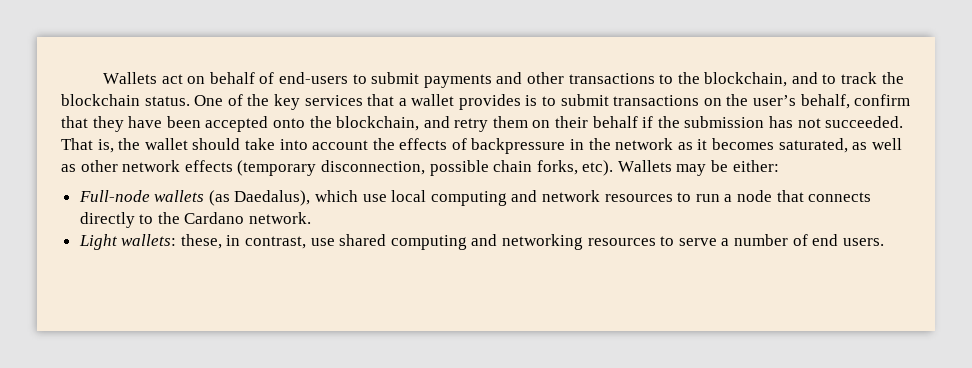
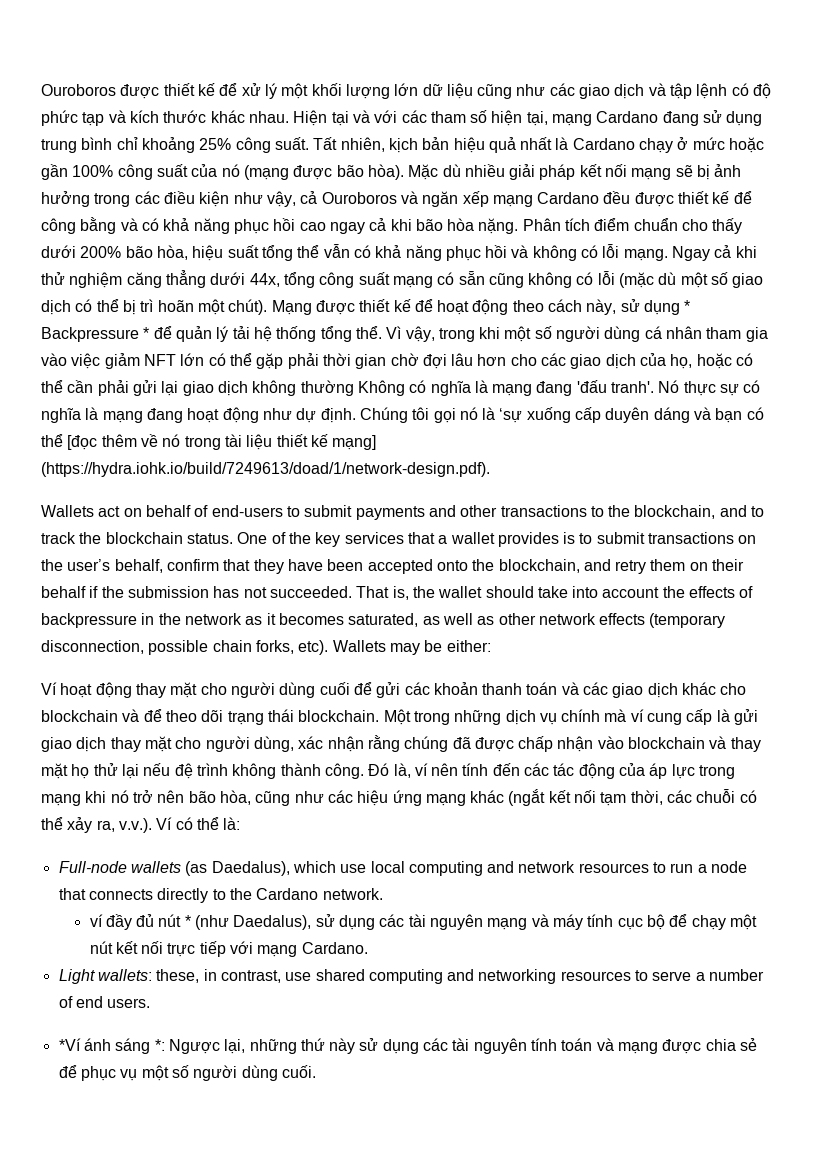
+ Ouroboros được thiết kế để xử lý một khối lượng lớn dữ liệu cũng như các giao dịch và tập lệnh có độ phức tạp và kích thước khác nhau. Hiện tại và với các tham số hiện tại, mạng Cardano đang sử dụng trung bình chỉ khoảng 25% công suất. Tất nhiên, kịch bản hiệu quả nhất là Cardano chạy ở mức hoặc gần 100% công suất của nó (mạng được bão hòa). Mặc dù nhiều giải pháp kết nối mạng sẽ bị ảnh hưởng trong các điều kiện như vậy, cả Ouroboros và ngăn xếp mạng Cardano đều được thiết kế để công bằng và có khả năng phục hồi cao ngay cả khi bão hòa nặng. Phân tích điểm chuẩn cho thấy dưới 200% bão hòa, hiệu suất tổng thể vẫn có khả năng phục hồi và không có lỗi mạng. Ngay cả khi thử nghiệm căng thẳng dưới 44x, tổng công suất mạng có sẵn cũng không có lỗi (mặc dù một số giao dịch có thể bị trì hoãn một chút). Mạng được thiết kế để hoạt động theo cách này, sử dụng * Backpressure * để quản lý tải hệ thống tổng thể. Vì vậy, trong khi một số người dùng cá nhân tham gia vào việc giảm NFT lớn có thể gặp phải thời gian chờ đợi lâu hơn cho các giao dịch của họ, hoặc có thể cần phải gửi lại giao dịch không thường Không có nghĩa là mạng đang 'đấu tranh'. Nó thực sự có nghĩa là mạng đang hoạt động như dự định. Chúng tôi gọi nó là ‘sự xuống cấp duyên dáng và bạn có thể [đọc thêm về nó trong tài liệu thiết kế mạng] (https://hydra.iohk.io/build/7249613/doad/1/network-design.pdf).
+ Ví hoạt động thay mặt cho người dùng cuối để gửi các khoản thanh toán và các giao dịch khác cho blockchain và để theo dõi trạng thái blockchain. Một trong những dịch vụ chính mà ví cung cấp là gửi giao dịch thay mặt cho người dùng, xác nhận rằng chúng đã được chấp nhận vào blockchain và thay mặt họ thử lại nếu đệ trình không thành công. Đó là, ví nên tính đến các tác động của áp lực trong mạng khi nó trở nên bão hòa, cũng như các hiệu ứng mạng khác (ngắt kết nối tạm thời, các chuỗi có thể xảy ra, v.v.). Ví có thể là:
+ ví đầy đủ nút * (như Daedalus), sử dụng các tài nguyên mạng và máy tính cục bộ để chạy một nút kết nối trực tiếp với mạng Cardano.
+ *Ví ánh sáng *: Ngược lại, những thứ này sử dụng các tài nguyên tính toán và mạng được chia sẻ để phục vụ một số người dùng cuối.

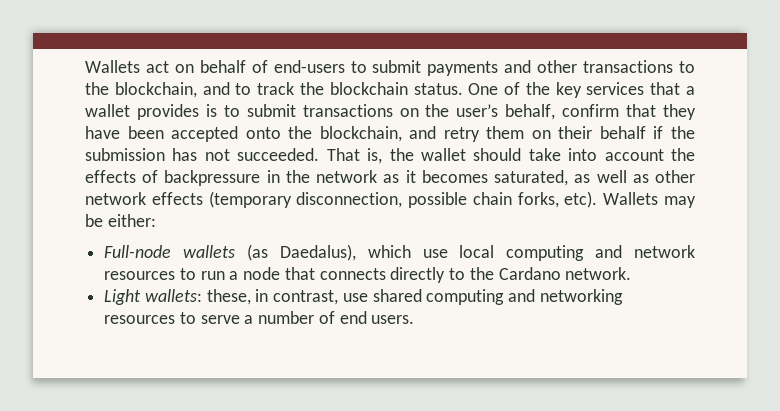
- Ouroboros được thiết kế để xử lý một khối lượng lớn dữ liệu cũng như các giao dịch và tập lệnh có độ phức tạp và kích thước khác nhau. Hiện tại và với các tham số hiện tại, mạng Cardano đang sử dụng trung bình chỉ khoảng 25% công suất. Tất nhiên, kịch bản hiệu quả nhất là Cardano chạy ở mức hoặc gần 100% công suất của nó (mạng được bão hòa). Mặc dù nhiều giải pháp kết nối mạng sẽ bị ảnh hưởng trong các điều kiện như vậy, cả Ouroboros và ngăn xếp mạng Cardano đều được thiết kế để công bằng và có khả năng phục hồi cao ngay cả khi bão hòa nặng. Phân tích điểm chuẩn cho thấy dưới 200% bão hòa, hiệu suất tổng thể vẫn có khả năng phục hồi và không có lỗi mạng. Ngay cả khi thử nghiệm căng thẳng dưới 44x, tổng công suất mạng có sẵn cũng không có lỗi (mặc dù một số giao dịch có thể bị trì hoãn một chút). Mạng được thiết kế để hoạt động theo cách này, sử dụng * Backpressure * để quản lý tải hệ thống tổng thể. Vì vậy, trong khi một số người dùng cá nhân tham gia vào việc giảm NFT lớn có thể gặp phải thời gian chờ đợi lâu hơn cho các giao dịch của họ, hoặc có thể cần phải gửi lại giao dịch không thường Không có nghĩa là mạng đang 'đấu tranh'. Nó thực sự có nghĩa là mạng đang hoạt động như dự định. Chúng tôi gọi nó là ‘sự xuống cấp duyên dáng và bạn có thể [đọc thêm về nó trong tài liệu thiết kế mạng] (https://hydra.iohk.io/build/7249613/doad/1/network-design.pdf).
- Ví hoạt động thay mặt cho người dùng cuối để gửi các khoản thanh toán và các giao dịch khác cho blockchain và để theo dõi trạng thái blockchain. Một trong những dịch vụ chính mà ví cung cấp là gửi giao dịch thay mặt cho người dùng, xác nhận rằng chúng đã được chấp nhận vào blockchain và thay mặt họ thử lại nếu đệ trình không thành công. Đó là, ví nên tính đến các tác động của áp lực trong mạng khi nó trở nên bão hòa, cũng như các hiệu ứng mạng khác (ngắt kết nối tạm thời, các chuỗi có thể xảy ra, v.v.). Ví có thể là:
- ví đầy đủ nút * (như Daedalus), sử dụng các tài nguyên mạng và máy tính cục bộ để chạy một nút kết nối trực tiếp với mạng Cardano.
- *Ví ánh sáng *: Ngược lại, những thứ này sử dụng các tài nguyên tính toán và mạng được chia sẻ để phục vụ một số người dùng cuối.

